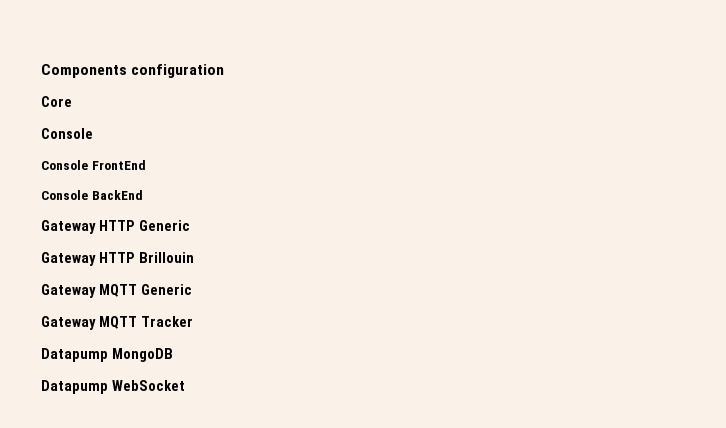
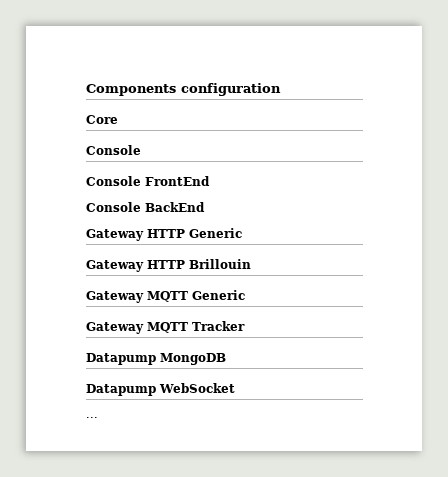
+ ...

